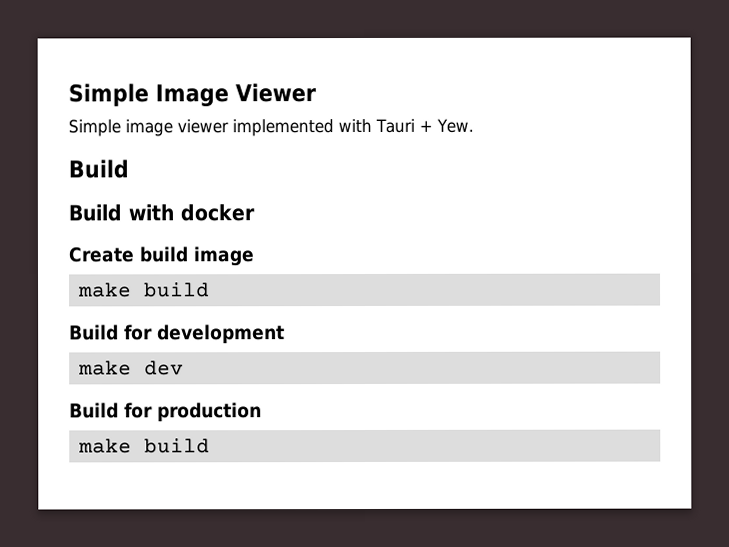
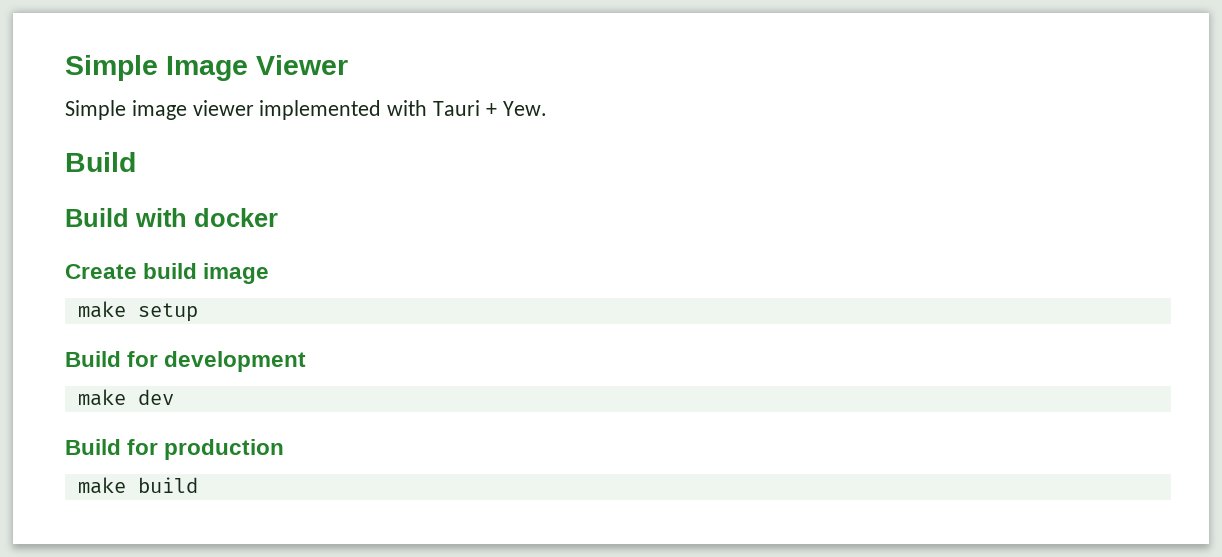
  Create build image
- make build
+ make setup

